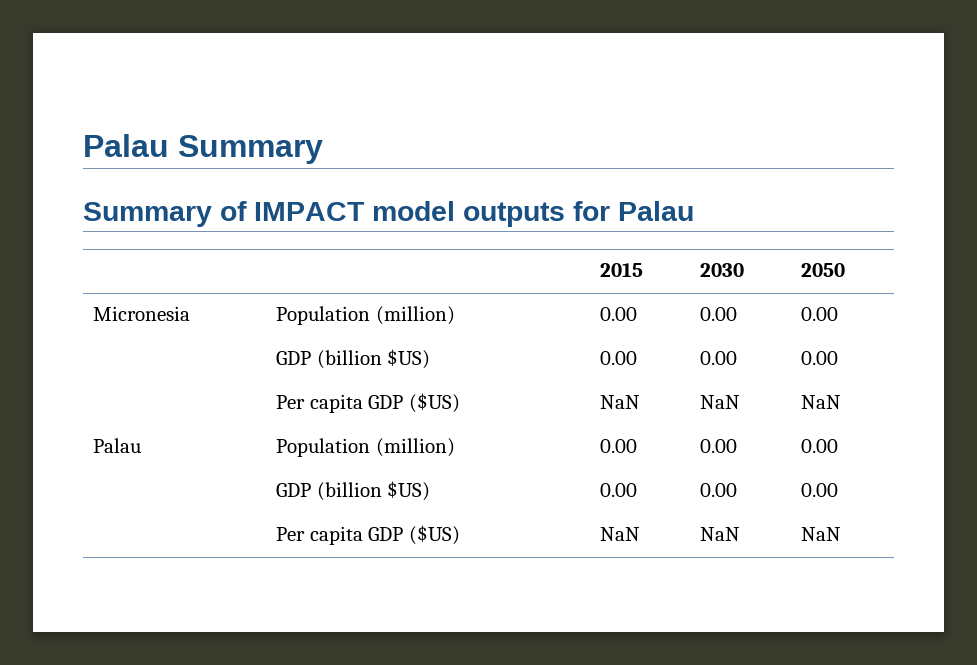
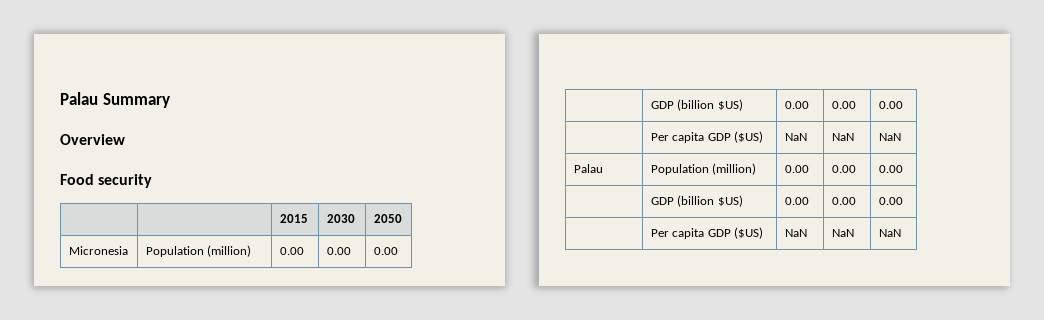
- Summary of IMPACT model outputs for Palau
+ Overview
+ Food security

